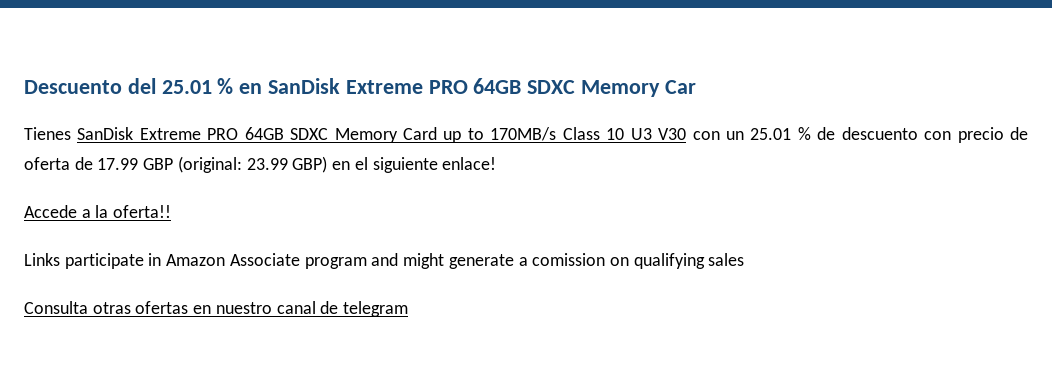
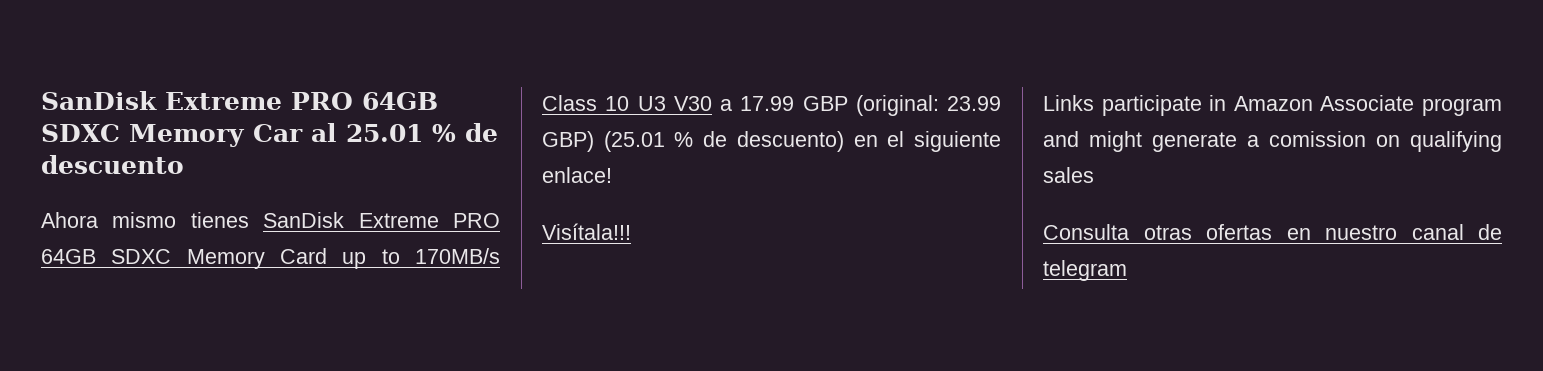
- Descuento del 25.01 % en SanDisk Extreme PRO 64GB SDXC Memory Car
- Tienes SanDisk Extreme PRO 64GB SDXC Memory Card up to 170MB/s Class 10 U3 V30 con un 25.01 % de descuento con precio de oferta de 17.99 GBP (original: 23.99 GBP) en el siguiente enlace!
+ SanDisk Extreme PRO 64GB SDXC Memory Car al 25.01 % de descuento
+ Ahora mismo tienes SanDisk Extreme PRO 64GB SDXC Memory Card up to 170MB/s Class 10 U3 V30 a 17.99 GBP (original: 23.99 GBP) (25.01 % de descuento) en el siguiente enlace!
- Accede a la oferta!!
+ Visítala!!!

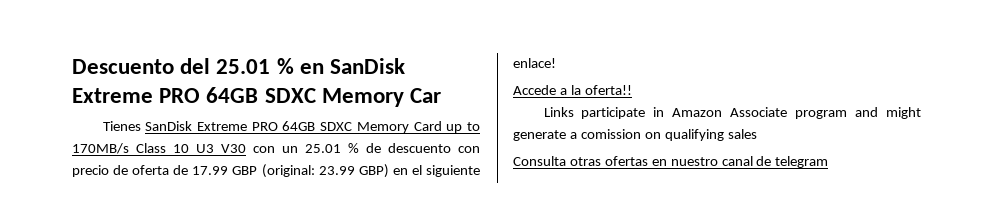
- SanDisk Extreme PRO 64GB SDXC Memory Car al 25.01 % de descuento
- Ahora mismo tienes SanDisk Extreme PRO 64GB SDXC Memory Card up to 170MB/s Class 10 U3 V30 a 17.99 GBP (original: 23.99 GBP) (25.01 % de descuento) en el siguiente enlace!
+ Descuento del 25.01 % en SanDisk Extreme PRO 64GB SDXC Memory Car
+ Tienes SanDisk Extreme PRO 64GB SDXC Memory Card up to 170MB/s Class 10 U3 V30 con un 25.01 % de descuento con precio de oferta de 17.99 GBP (original: 23.99 GBP) en el siguiente enlace!
- Visítala!!!
+ Accede a la oferta!!

